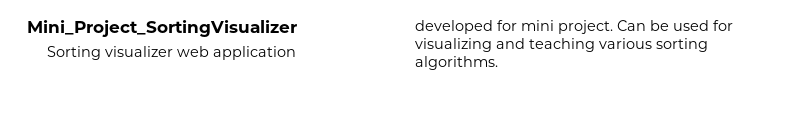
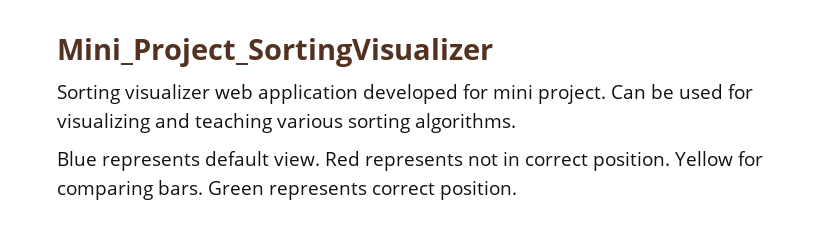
+ Blue represents default view. Red represents not in correct position. Yellow for comparing bars. Green represents correct position.

